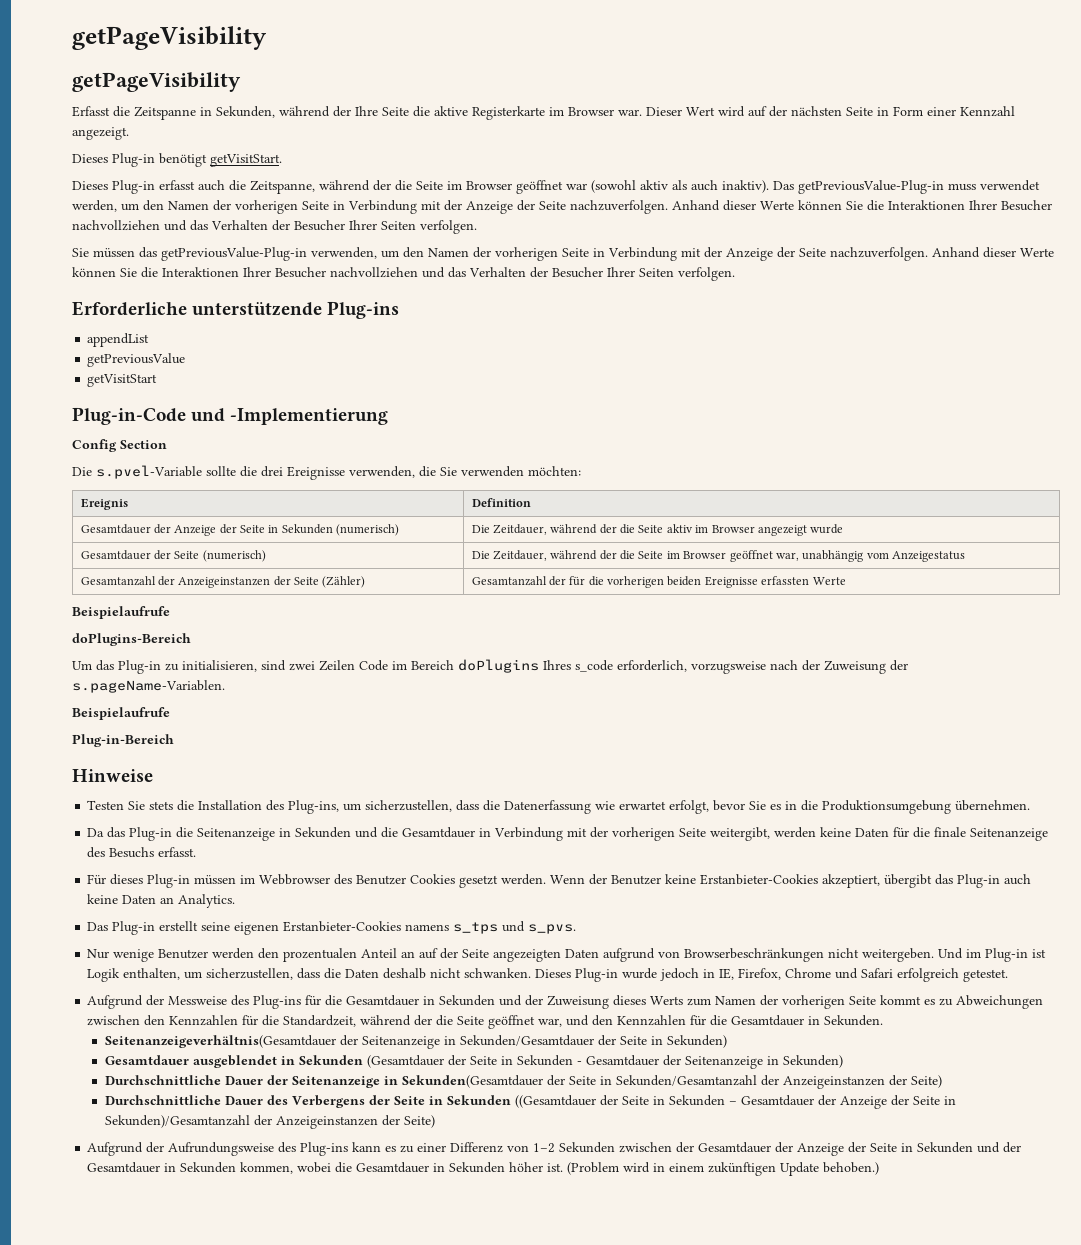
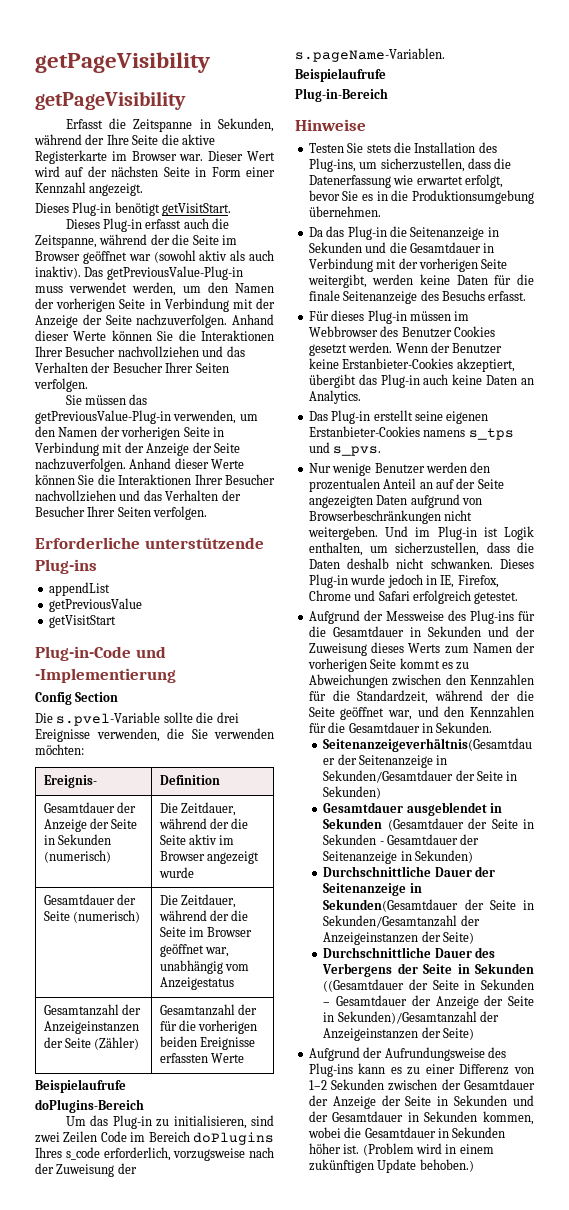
- Ereignis | Definition
+ Ereignis- | Definition

